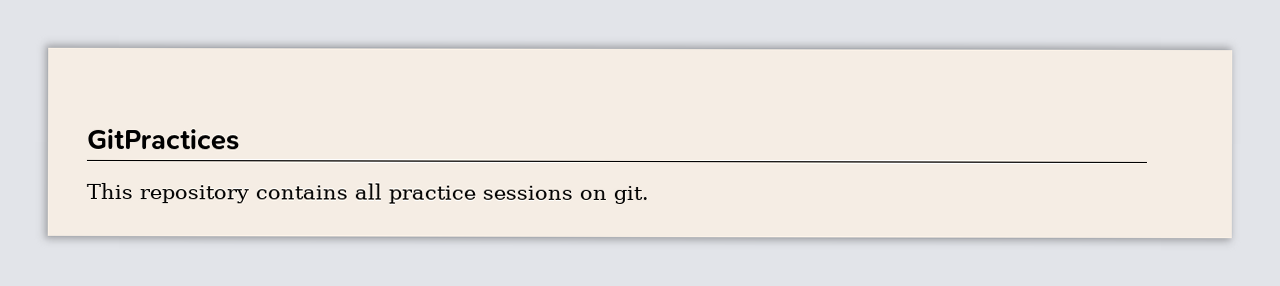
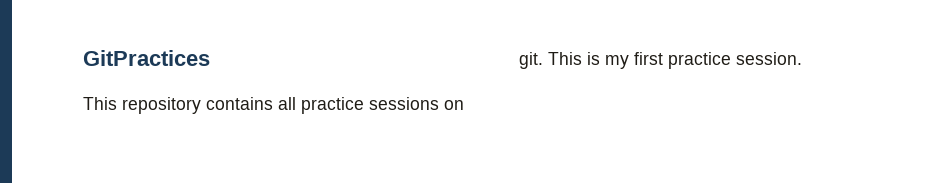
+ This is my first practice session.

